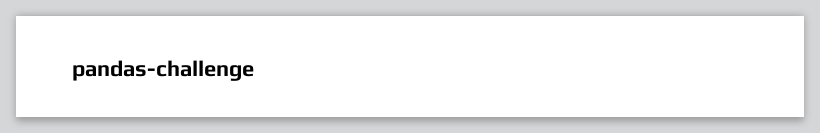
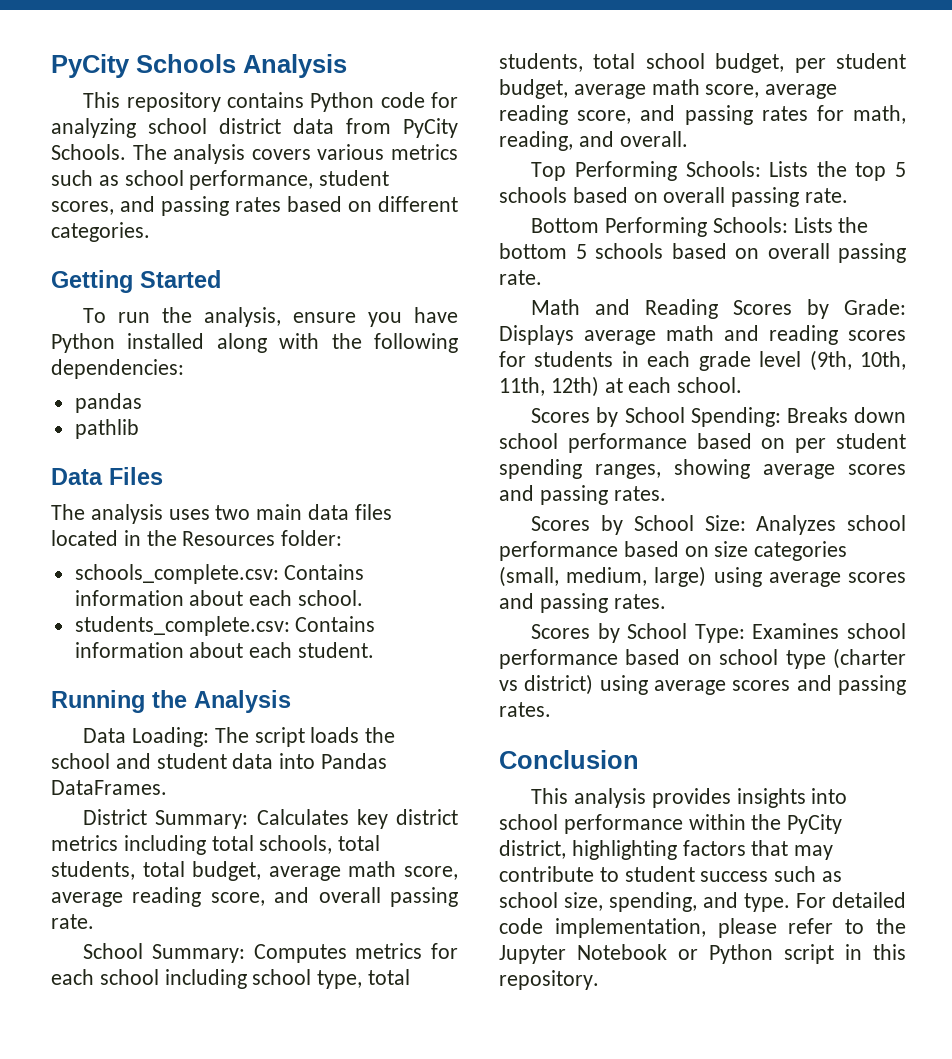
- pandas-challenge
+ PyCity Schools Analysis
+ This repository contains Python code for analyzing school district data from PyCity Schools. The analysis covers various metrics such as school performance, student scores, and passing rates based on different categories.
+ Getting Started
+ To run the analysis, ensure you have Python installed along with the following dependencies:
+ pandas
+ pathlib
+ Data Files
+ The analysis uses two main data files located in the Resources folder:
+ schools_complete.csv: Contains information about each school.
+ students_complete.csv: Contains information about each student.
+ Running the Analysis
+ Data Loading: The script loads the school and student data into Pandas DataFrames.
+ District Summary: Calculates key district metrics including total schools, total students, total budget, average math score, average reading score, and overall passing rate.
+ School Summary: Computes metrics for each school including school type, total students, total school budget, per student budget, average math score, average reading score, and passing rates for math, reading, and overall.
+ Top Performing Schools: Lists the top 5 schools based on overall passing rate.
+ Bottom Performing Schools: Lists the bottom 5 schools based on overall passing rate.
+ Math and Reading Scores by Grade: Displays average math and reading scores for students in each grade level (9th, 10th, 11th, 12th) at each school.
+ Scores by School Spending: Breaks down school performance based on per student spending ranges, showing average scores and passing rates.
+ Scores by School Size: Analyzes school performance based on size categories (small, medium, large) using average scores and passing rates.
+ Scores by School Type: Examines school performance based on school type (charter vs district) using average scores and passing rates.
+ Conclusion
+ This analysis provides insights into school performance within the PyCity district, highlighting factors that may contribute to student success such as school size, spending, and type. For detailed code implementation, please refer to the Jupyter Notebook or Python script in this repository.

